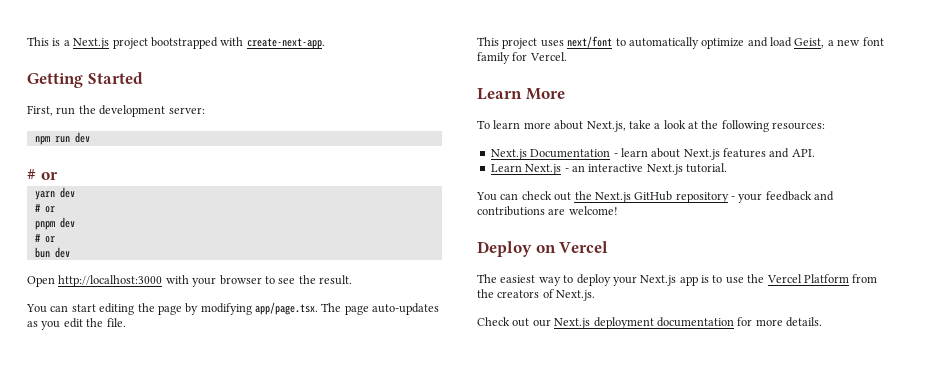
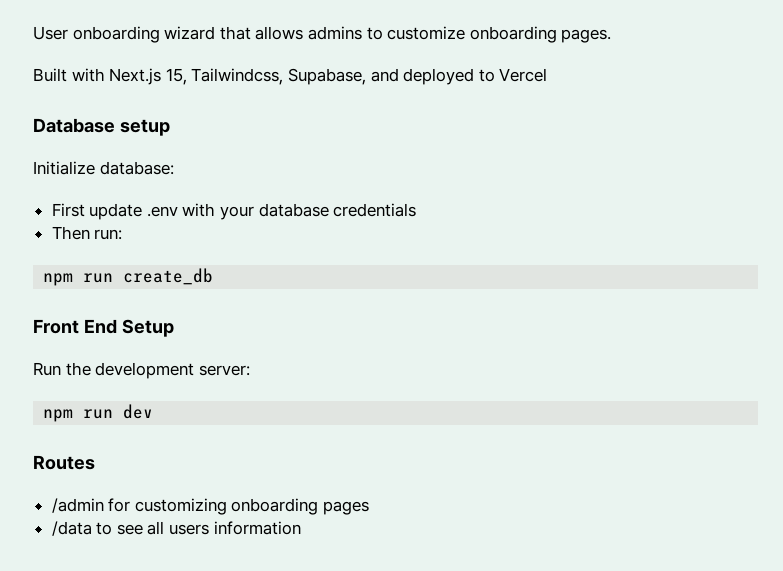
- This is a Next.js project bootstrapped with create-next-app.
- Getting Started
- First, run the development server:
+ User onboarding wizard that allows admins to customize onboarding pages.
+ Built with Next.js 15, Tailwindcss, Supabase, and deployed to Vercel
+ Database setup
+ Initialize database:
+ First update .env with your database credentials
+ Then run:
+ npm run create_db
+ Front End Setup
+ Run the development server:
  npm run dev
- # or
- yarn dev
- # or
- pnpm dev
- # or
- bun dev
- Open http://localhost:3000 with your browser to see the result.
- You can start editing the page by modifying app/page.tsx. The page auto-updates as you edit the file.
- This project uses next/font to automatically optimize and load Geist, a new font family for Vercel.
- Learn More
- To learn more about Next.js, take a look at the following resources:
- Next.js Documentation - learn about Next.js features and API.
- Learn Next.js - an interactive Next.js tutorial.
- You can check out the Next.js GitHub repository - your feedback and contributions are welcome!
- Deploy on Vercel
- The easiest way to deploy your Next.js app is to use the Vercel Platform from the creators of Next.js.
- Check out our Next.js deployment documentation for more details.
+ Routes
+ /admin for customizing onboarding pages
+ /data to see all users information

